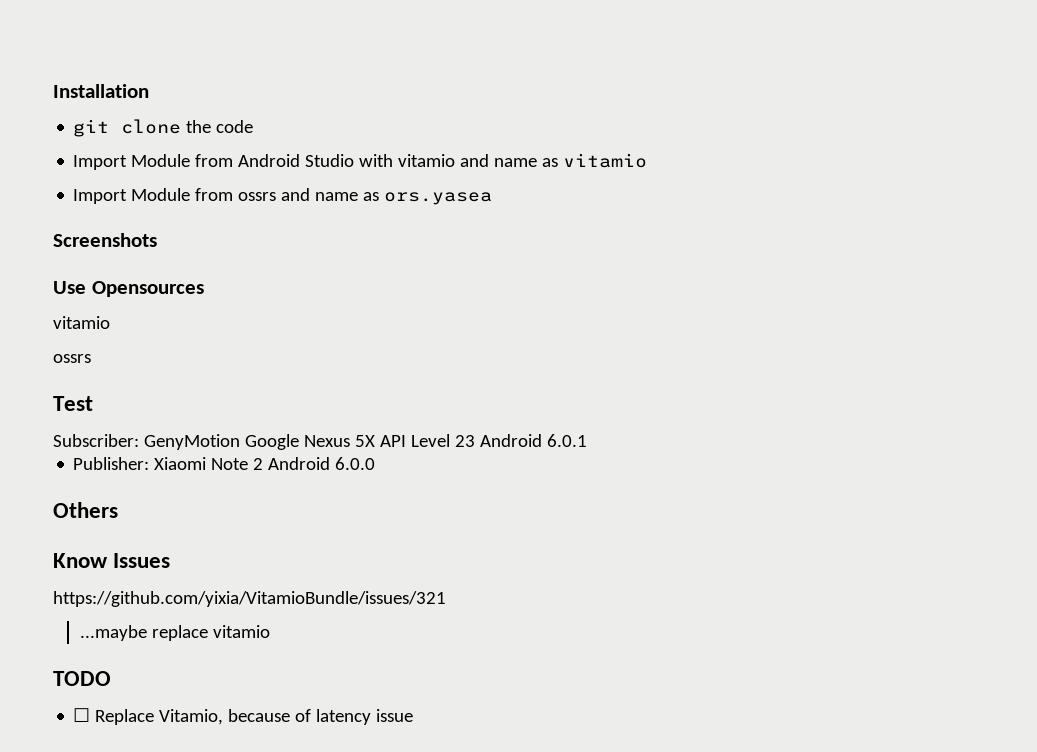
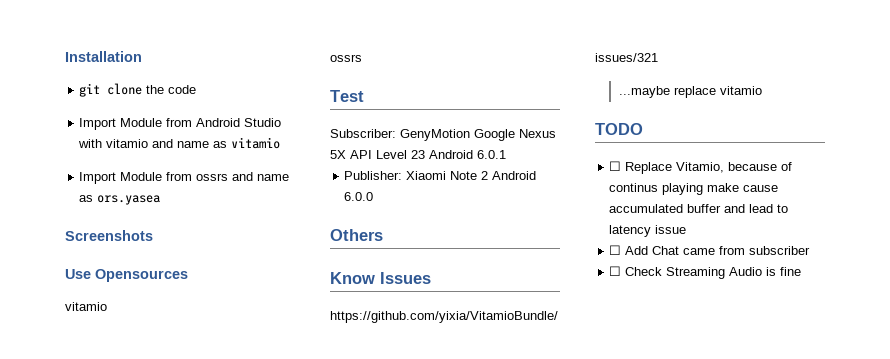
- ☐ Replace Vitamio, because of latency issue
+ ☐ Replace Vitamio, because of continus playing make cause accumulated buffer and lead to latency issue
+ ☐ Add Chat came from subscriber
+ ☐ Check Streaming Audio is fine

